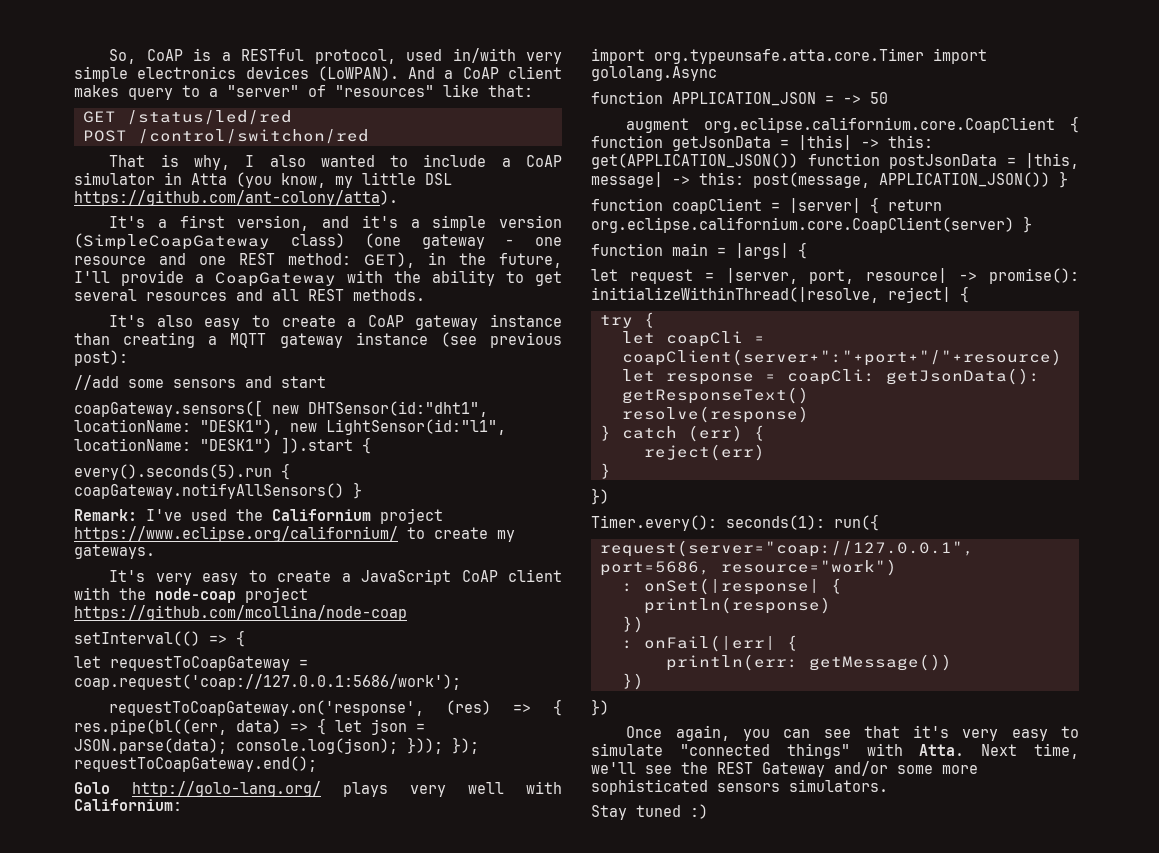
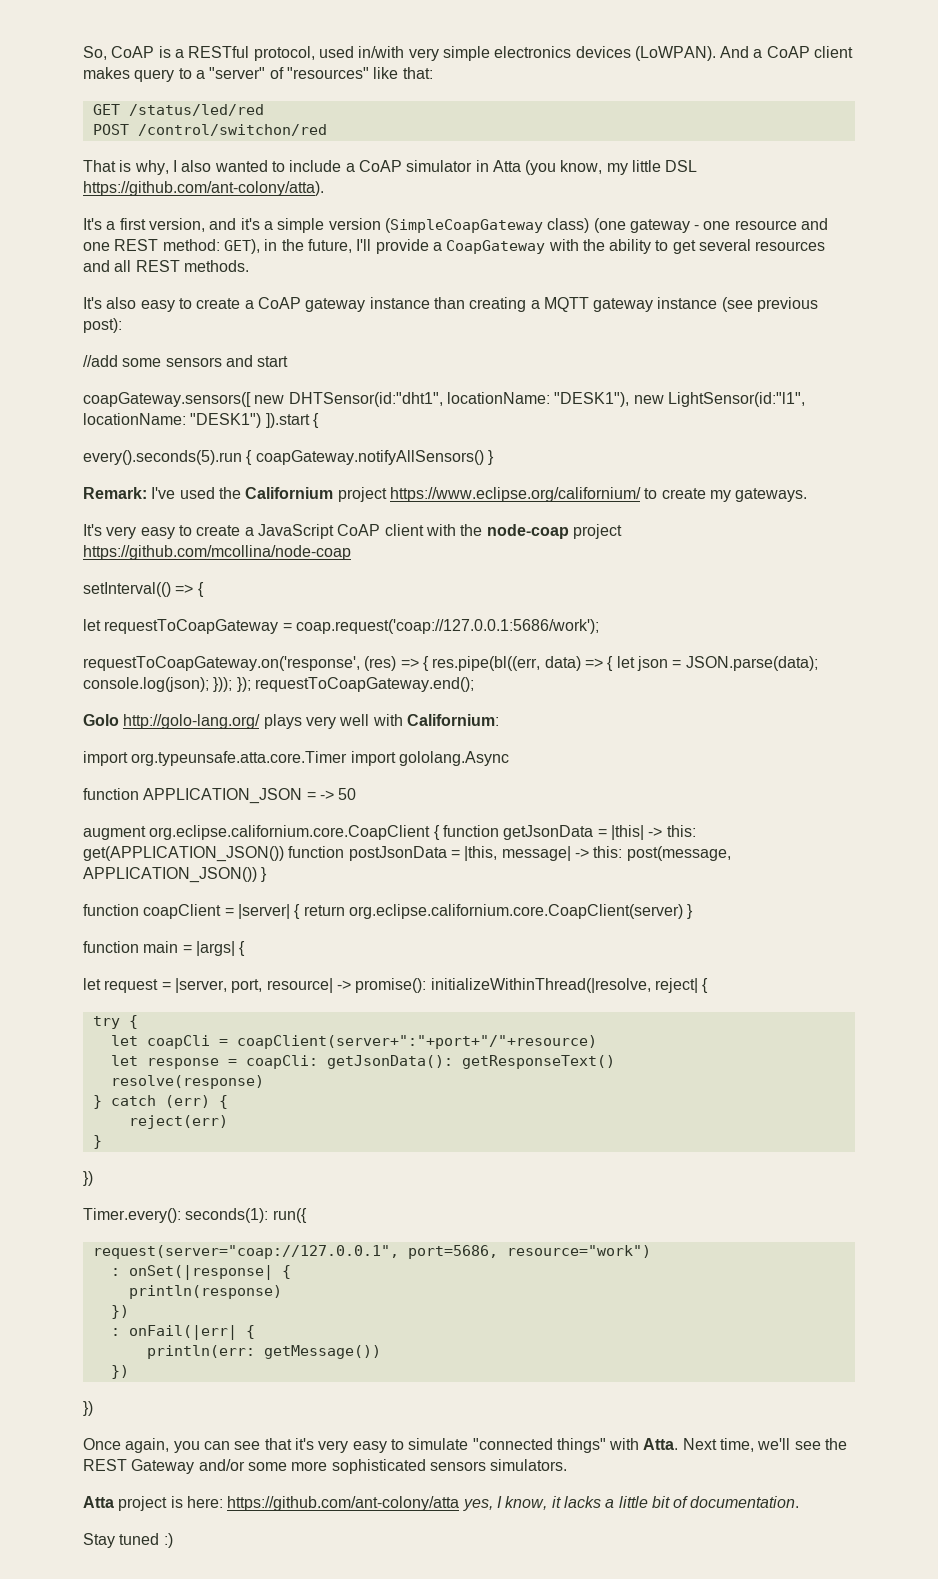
+ Atta project is here: https://github.com/ant-colony/atta yes, I know, it lacks a little bit of documentation.

